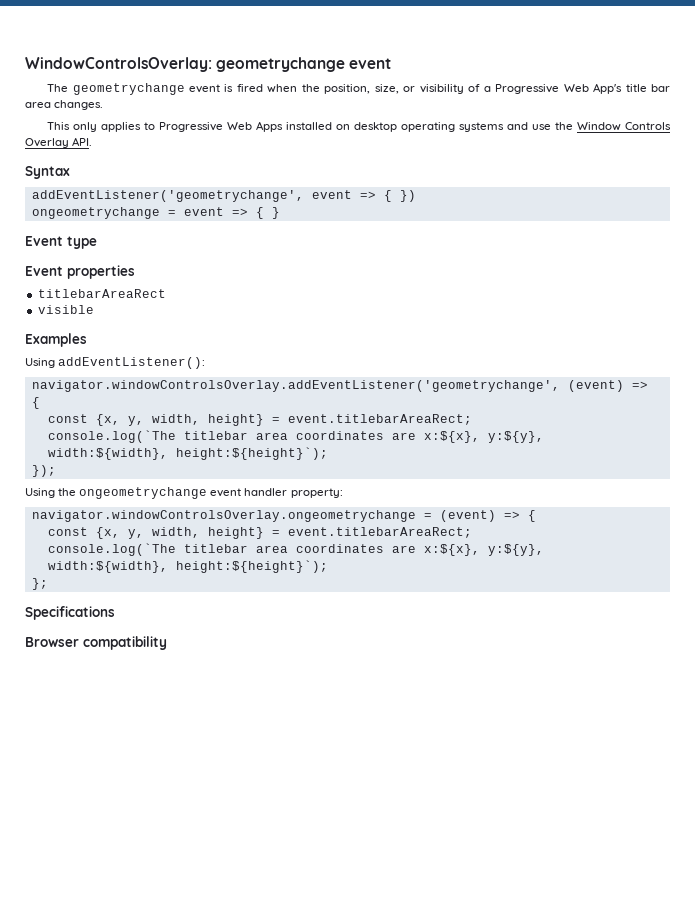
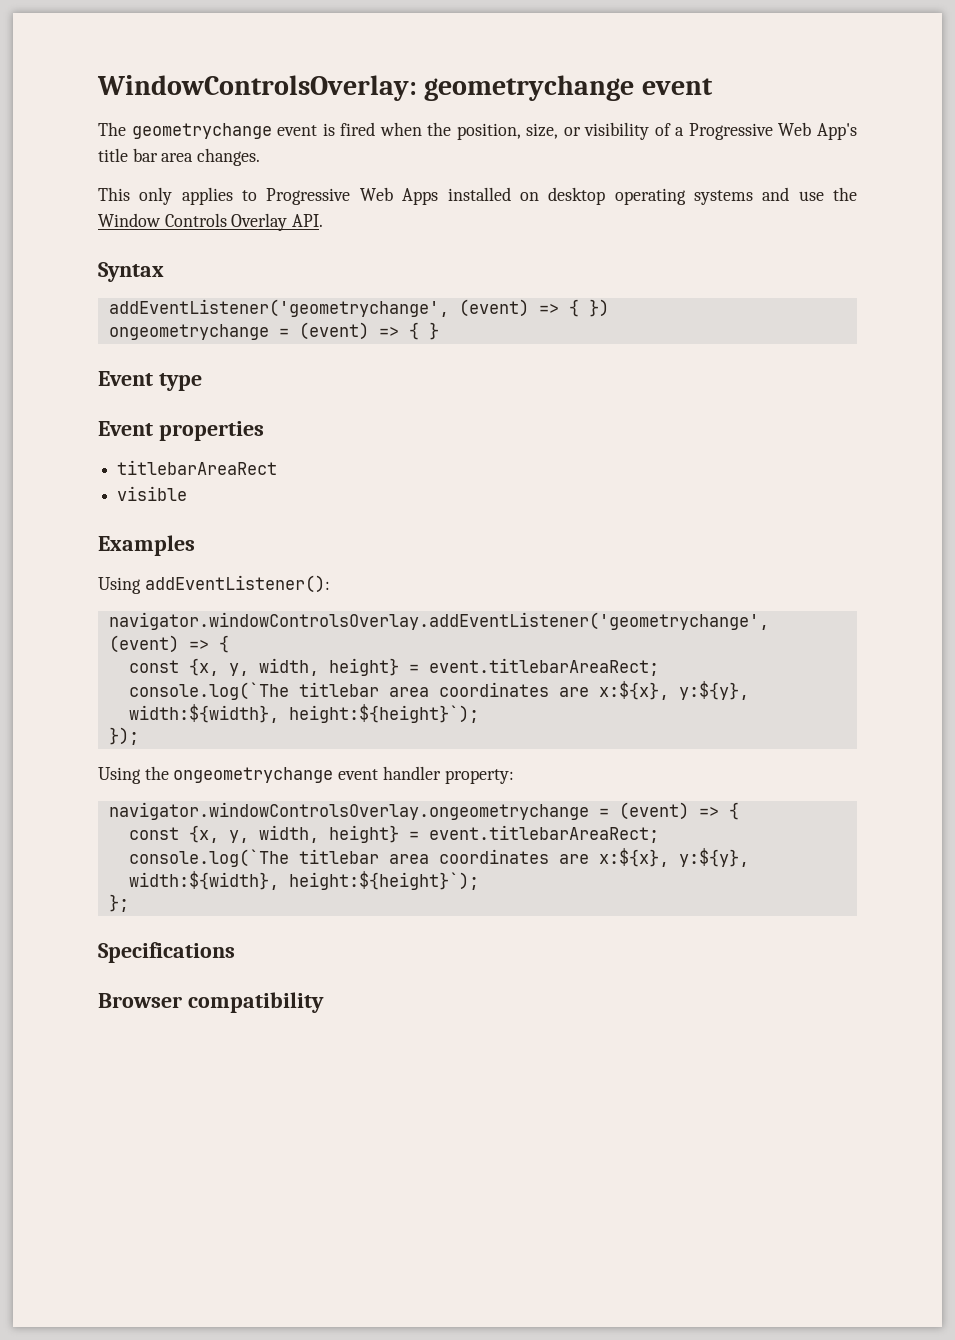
- addEventListener('geometrychange', event => { })
+ addEventListener('geometrychange', (event) => { })
- ongeometrychange = event => { }
+ ongeometrychange = (event) => { }

